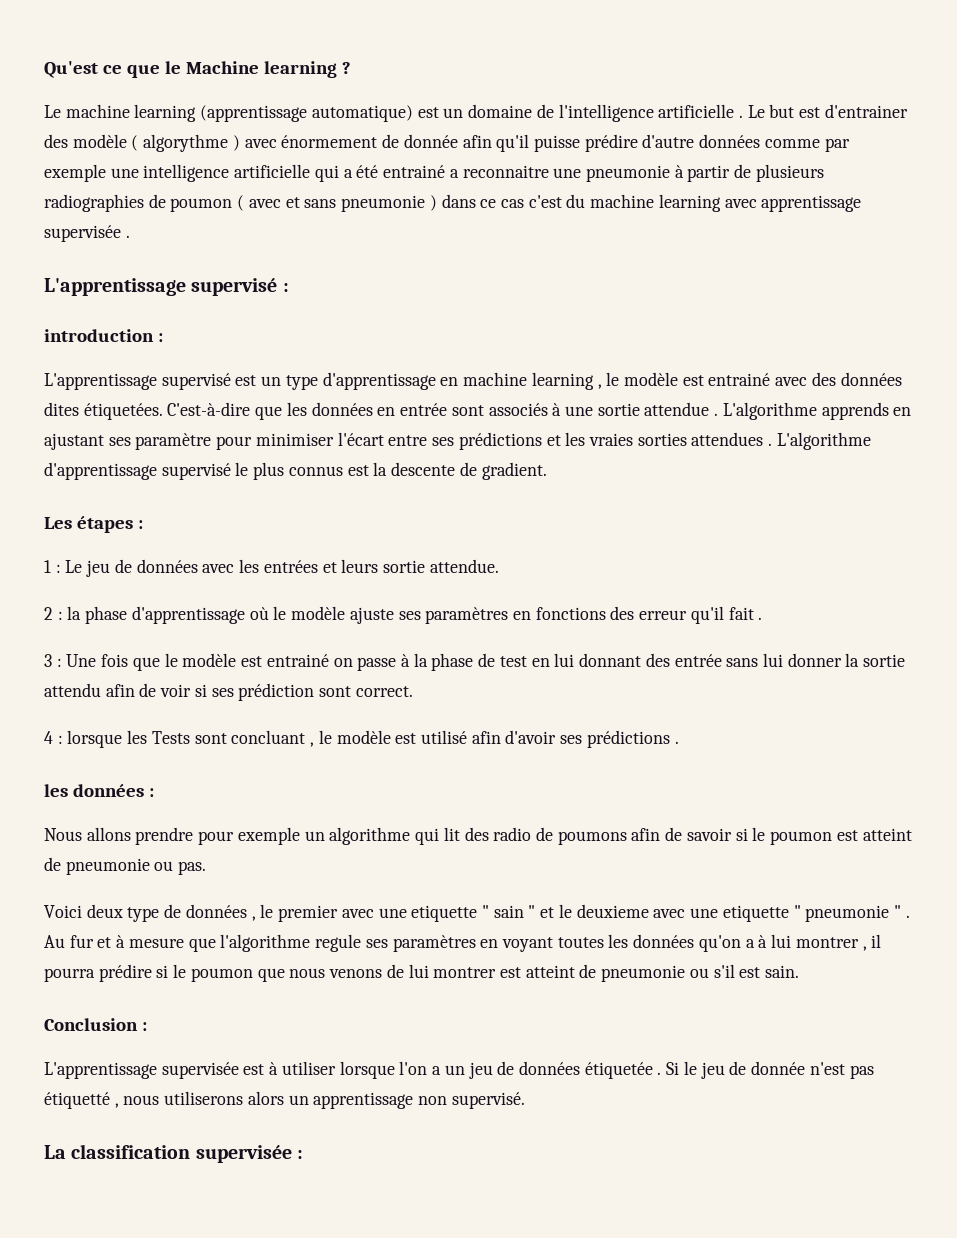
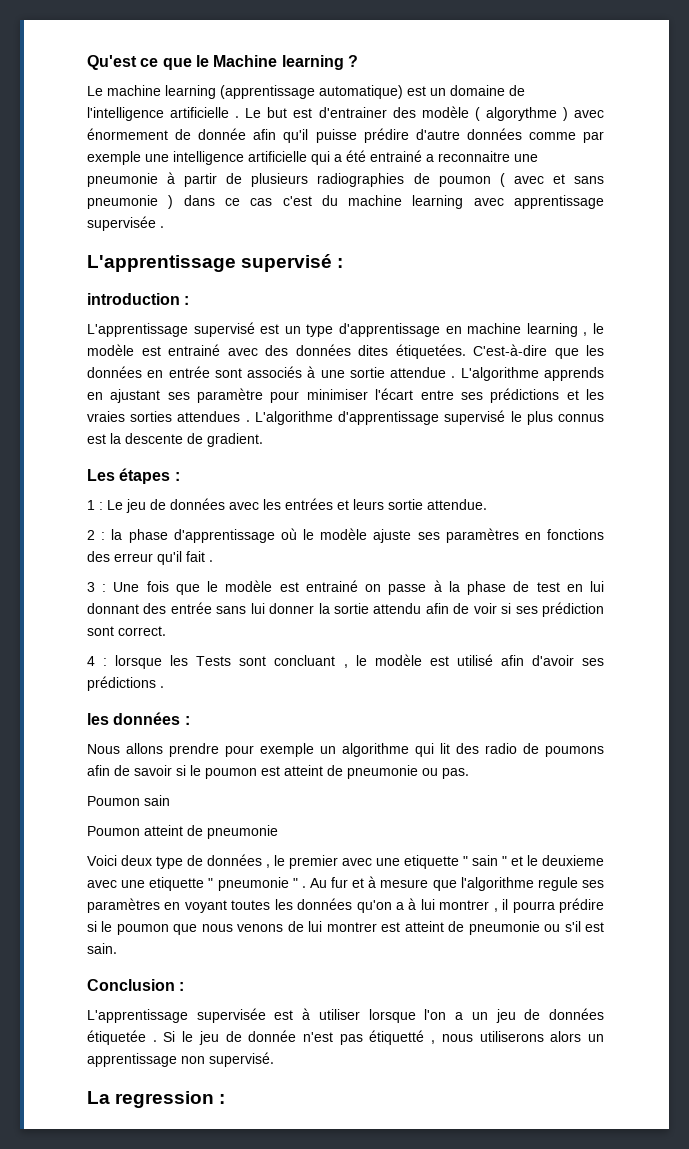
+ Poumon sain
+ Poumon atteint de pneumonie
- La classification supervisée :
+ La regression :

